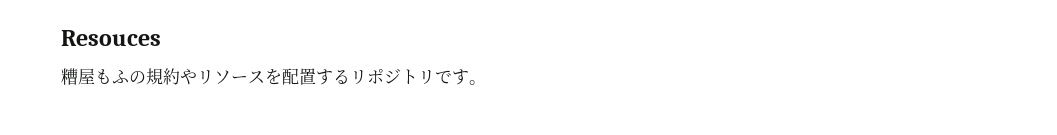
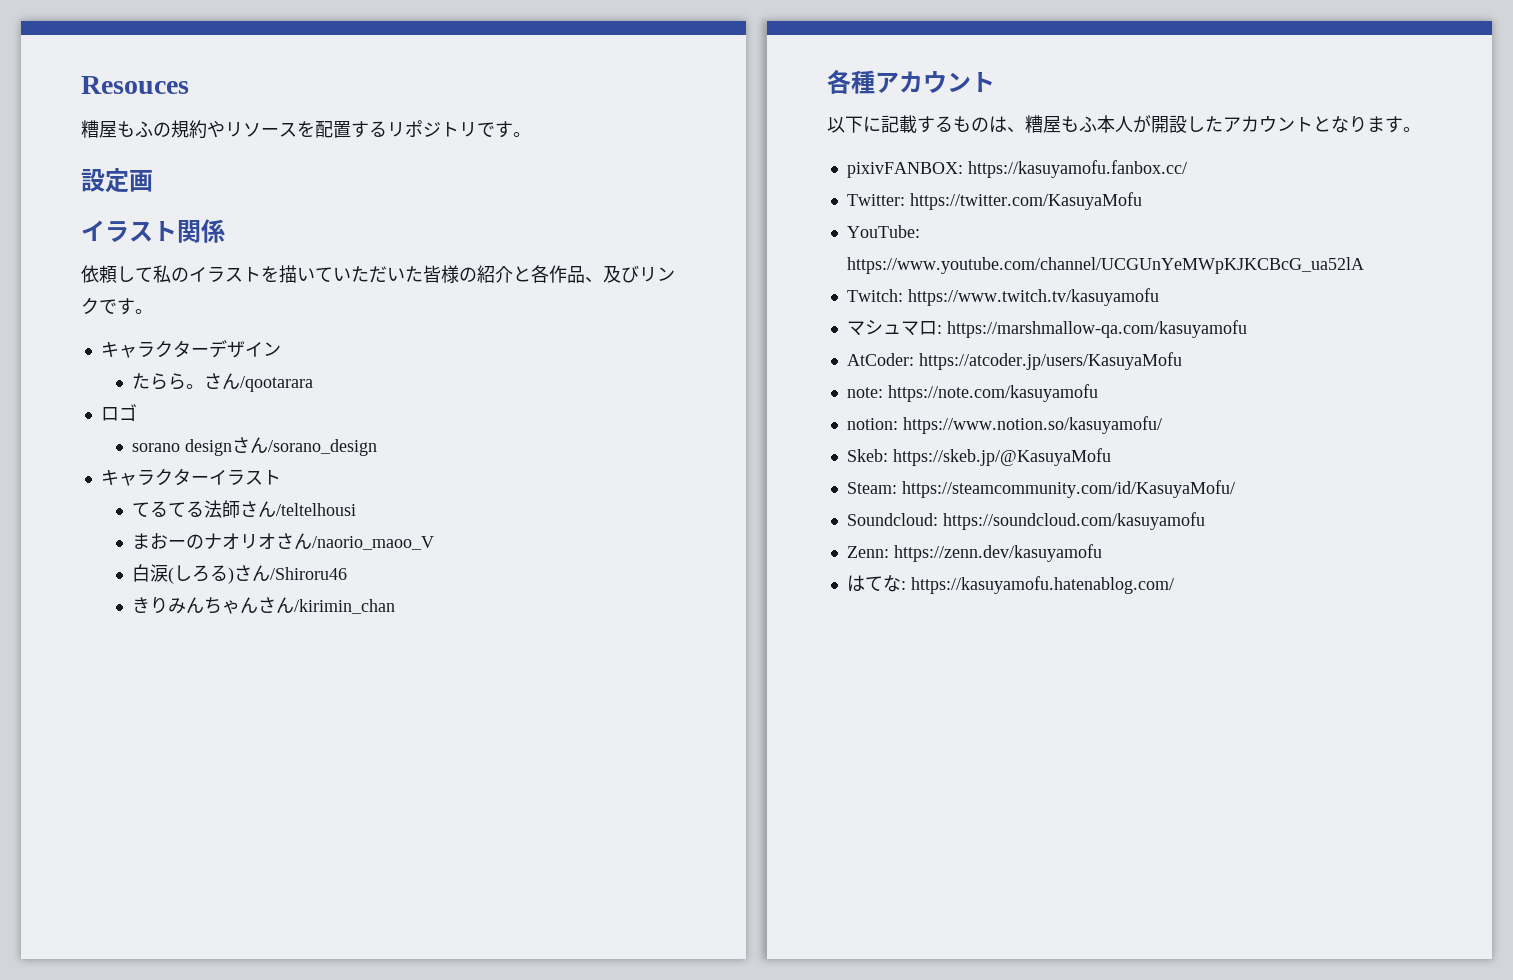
+ 設定画
+ イラスト関係
+ 依頼して私のイラストを描いていただいた皆様の紹介と各作品、及びリンクです。
+ キャラクターデザイン
+ たらら。さん/qootarara
+ ロゴ
+ sorano designさん/sorano_design
+ キャラクターイラスト
+ てるてる法師さん/teltelhousi
+ まおーのナオリオさん/naorio_maoo_V
+ 白涙(しろる)さん/Shiroru46
+ きりみんちゃんさん/kirimin_chan
+ 各種アカウント
+ 以下に記載するものは、糟屋もふ本人が開設したアカウントとなります。
+ pixivFANBOX: https://kasuyamofu.fanbox.cc/
+ Twitter: https://twitter.com/KasuyaMofu
+ YouTube: https://www.youtube.com/channel/UCGUnYeMWpKJKCBcG_ua52lA
+ Twitch: https://www.twitch.tv/kasuyamofu
+ マシュマロ: https://marshmallow-qa.com/kasuyamofu
+ AtCoder: https://atcoder.jp/users/KasuyaMofu
+ note: https://note.com/kasuyamofu
+ notion: https://www.notion.so/kasuyamofu/
+ Skeb: https://skeb.jp/@KasuyaMofu
+ Steam: https://steamcommunity.com/id/KasuyaMofu/
+ Soundcloud: https://soundcloud.com/kasuyamofu
+ Zenn: https://zenn.dev/kasuyamofu
+ はてな: https://kasuyamofu.hatenablog.com/

